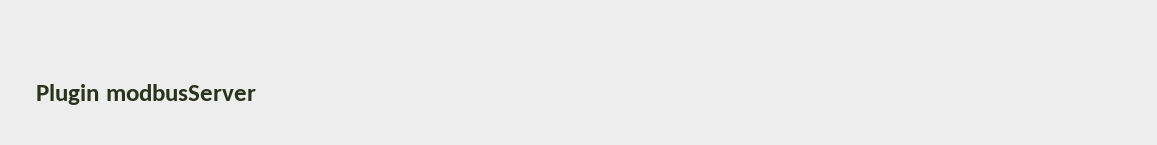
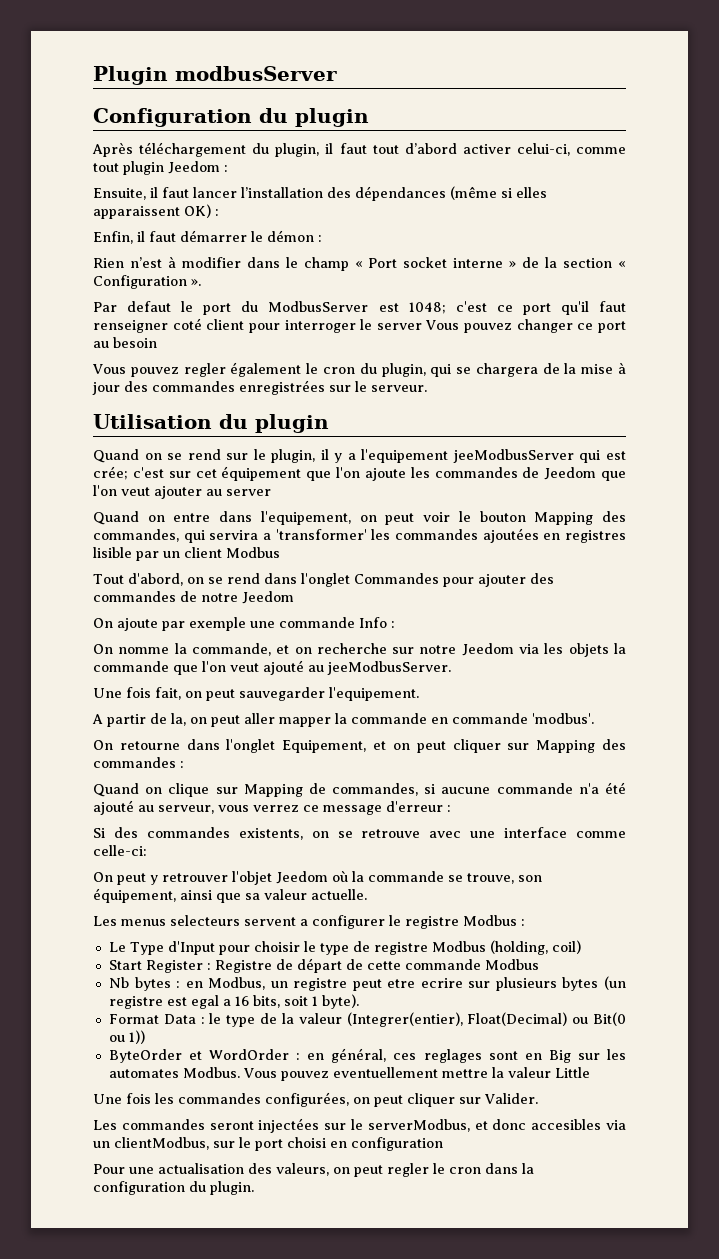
+ Configuration du plugin
+ Après téléchargement du plugin, il faut tout d’abord activer celui-ci, comme tout plugin Jeedom :
+ Ensuite, il faut lancer l’installation des dépendances (même si elles apparaissent OK) :
+ Enfin, il faut démarrer le démon :
+ Rien n’est à modifier dans le champ « Port socket interne » de la section « Configuration ».
+ Par defaut le port du ModbusServer est 1048; c'est ce port qu'il faut renseigner coté client pour interroger le server Vous pouvez changer ce port au besoin
+ Vous pouvez regler également le cron du plugin, qui se chargera de la mise à jour des commandes enregistrées sur le serveur.
+ Utilisation du plugin
+ Quand on se rend sur le plugin, il y a l'equipement jeeModbusServer qui est crée; c'est sur cet équipement que l'on ajoute les commandes de Jeedom que l'on veut ajouter au server
+ Quand on entre dans l'equipement, on peut voir le bouton Mapping des commandes, qui servira a 'transformer' les commandes ajoutées en registres lisible par un client Modbus
+ Tout d'abord, on se rend dans l'onglet Commandes pour ajouter des commandes de notre Jeedom
+ On ajoute par exemple une commande Info :
+ On nomme la commande, et on recherche sur notre Jeedom via les objets la commande que l'on veut ajouté au jeeModbusServer.
+ Une fois fait, on peut sauvegarder l'equipement.
+ A partir de la, on peut aller mapper la commande en commande 'modbus'.
+ On retourne dans l'onglet Equipement, et on peut cliquer sur Mapping des commandes :
+ Quand on clique sur Mapping de commandes, si aucune commande n'a été ajouté au serveur, vous verrez ce message d'erreur :
+ Si des commandes existents, on se retrouve avec une interface comme celle-ci:
+ On peut y retrouver l'objet Jeedom où la commande se trouve, son équipement, ainsi que sa valeur actuelle.
+ Les menus selecteurs servent a configurer le registre Modbus :
+ Le Type d'Input pour choisir le type de registre Modbus (holding, coil)
+ Start Register : Registre de départ de cette commande Modbus
+ Nb bytes : en Modbus, un registre peut etre ecrire sur plusieurs bytes (un registre est egal a 16 bits, soit 1 byte).
+ Format Data : le type de la valeur (Integrer(entier), Float(Decimal) ou Bit(0 ou 1))
+ ByteOrder et WordOrder : en général, ces reglages sont en Big sur les automates Modbus. Vous pouvez eventuellement mettre la valeur Little
+ Une fois les commandes configurées, on peut cliquer sur Valider.
+ Les commandes seront injectées sur le serverModbus, et donc accesibles via un clientModbus, sur le port choisi en configuration
+ Pour une actualisation des valeurs, on peut regler le cron dans la configuration du plugin.

